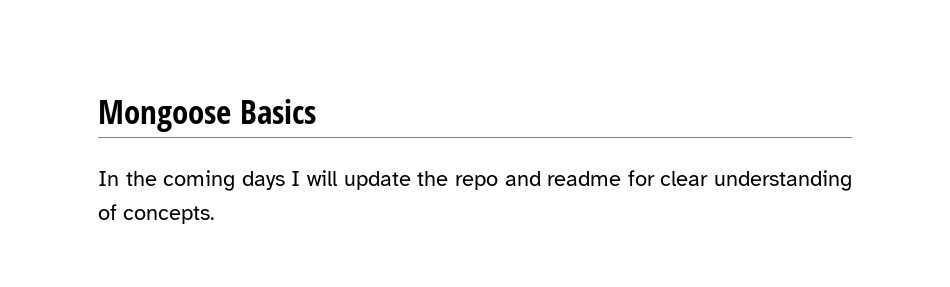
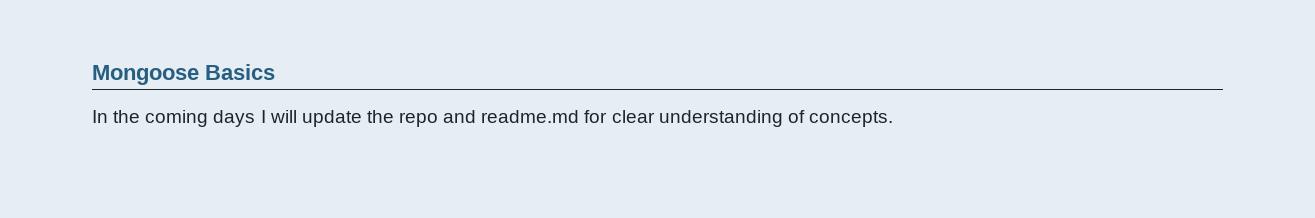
- In the coming days I will update the repo and readme for clear understanding of concepts.
+ In the coming days I will update the repo and readme.md for clear understanding of concepts.

